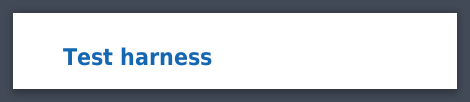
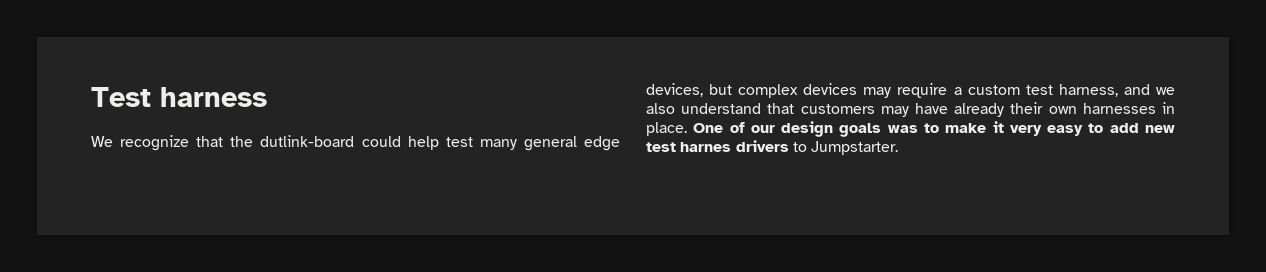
+ We recognize that the dutlink-board could help test many general edge devices, but complex devices may require a custom test harness, and we also understand that customers may have already their own harnesses in place. One of our design goals was to make it very easy to add new test harnes drivers to Jumpstarter.

